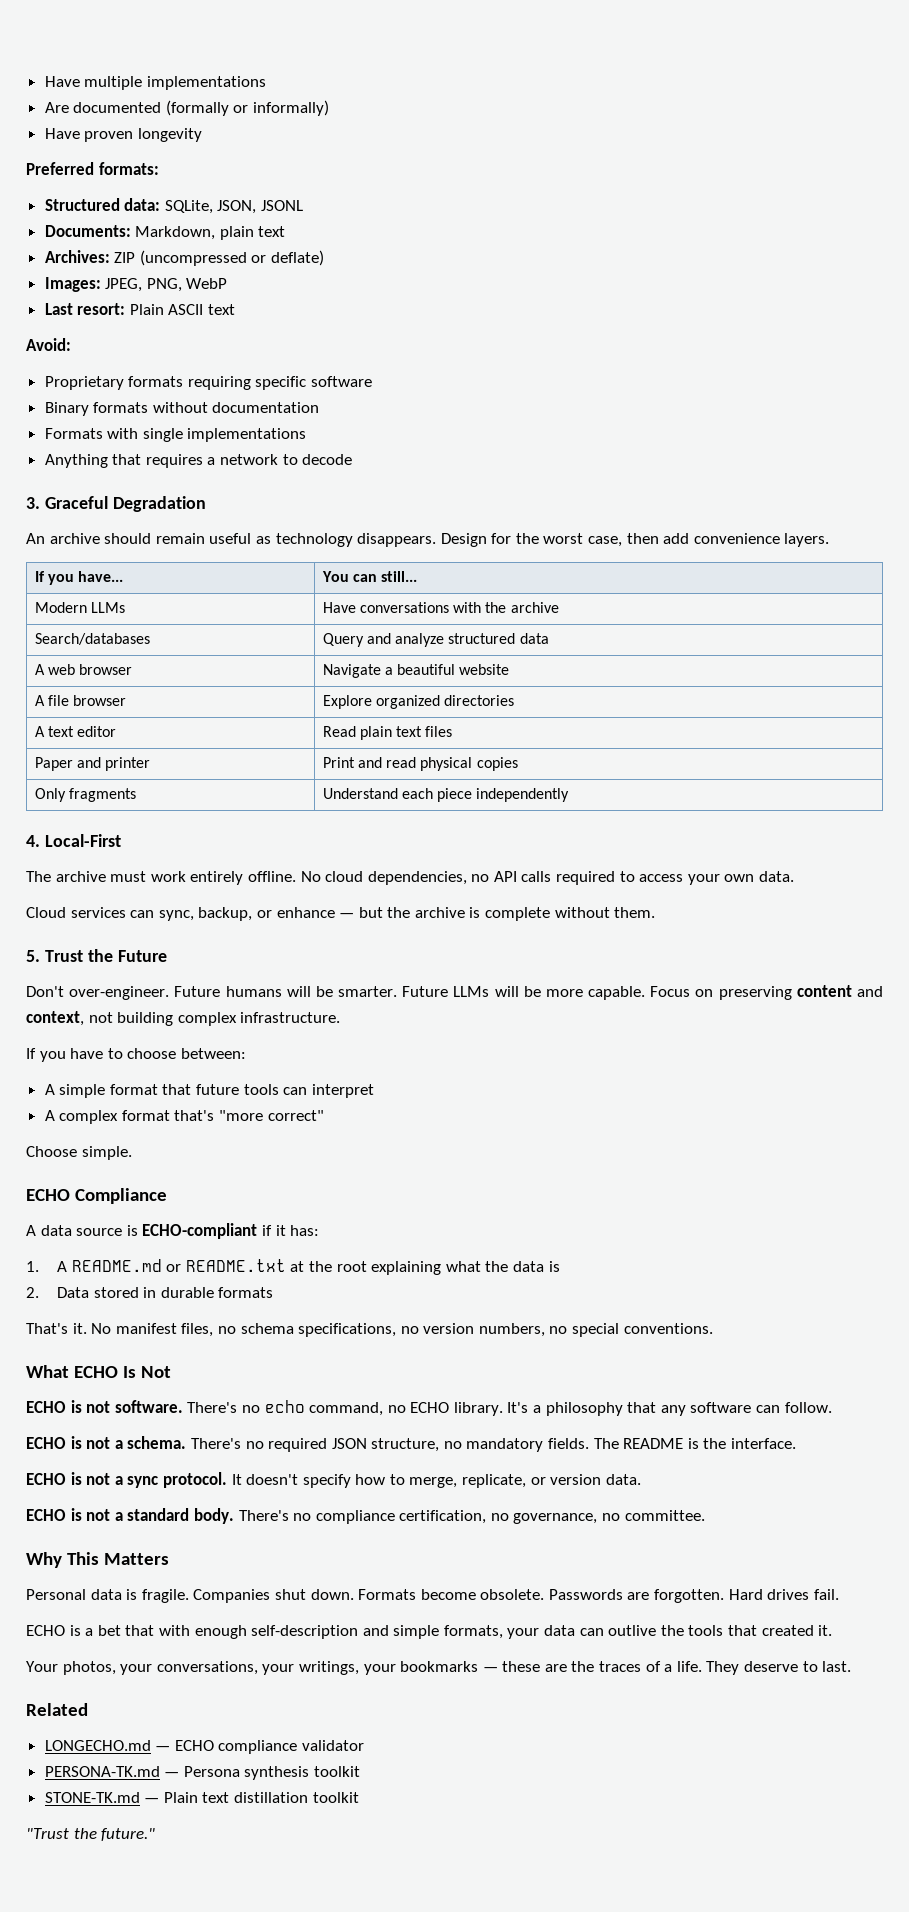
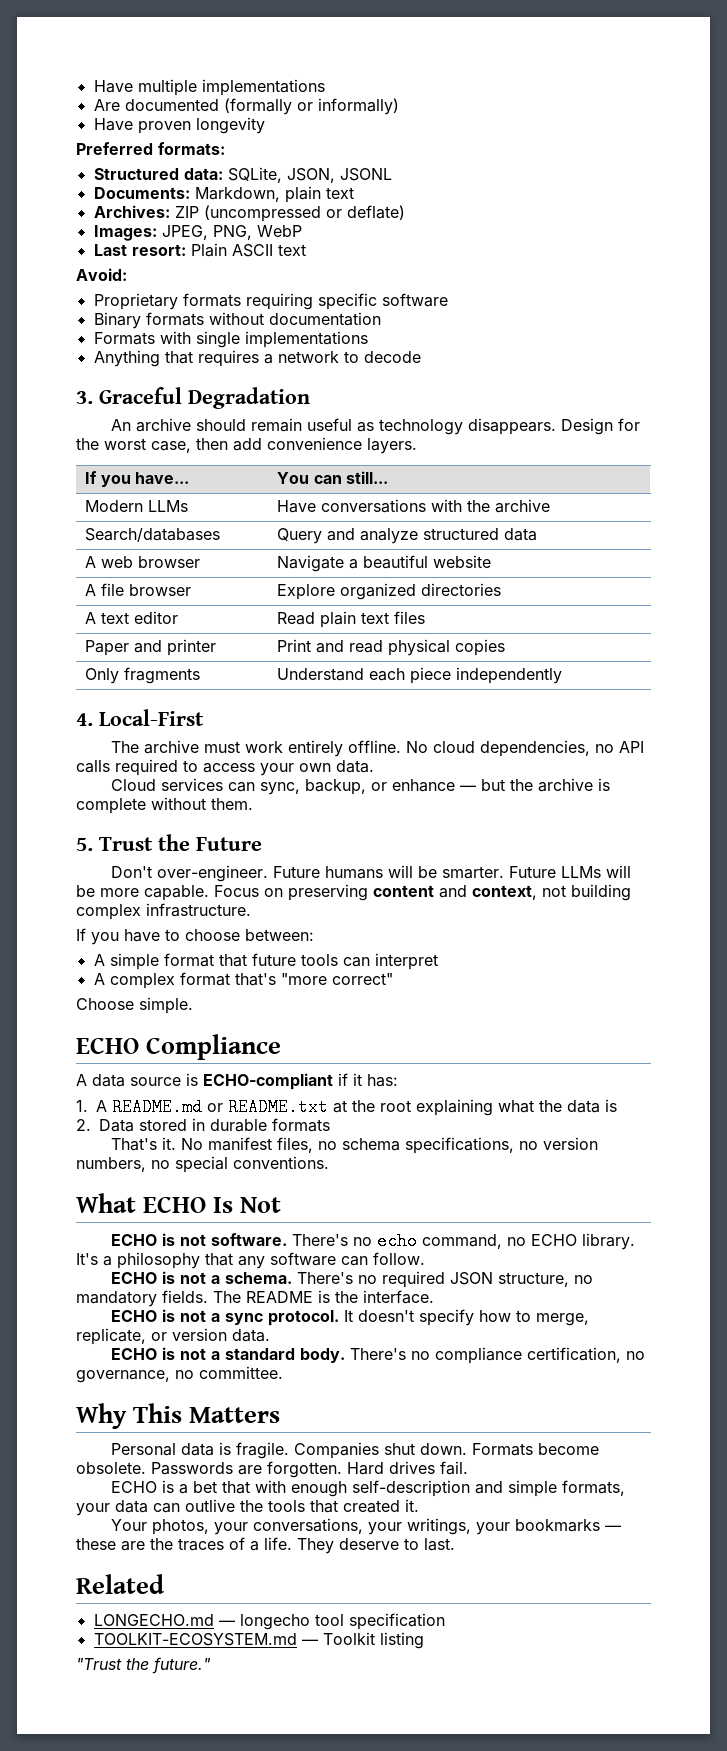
- LONGECHO.md — ECHO compliance validator
- PERSONA-TK.md — Persona synthesis toolkit
- STONE-TK.md — Plain text distillation toolkit
+ LONGECHO.md — longecho tool specification
+ TOOLKIT-ECOSYSTEM.md — Toolkit listing

